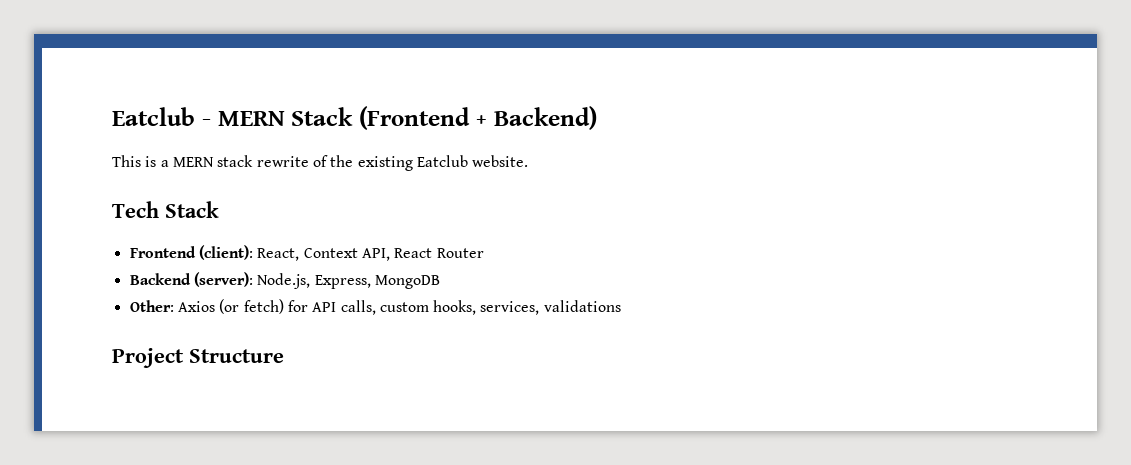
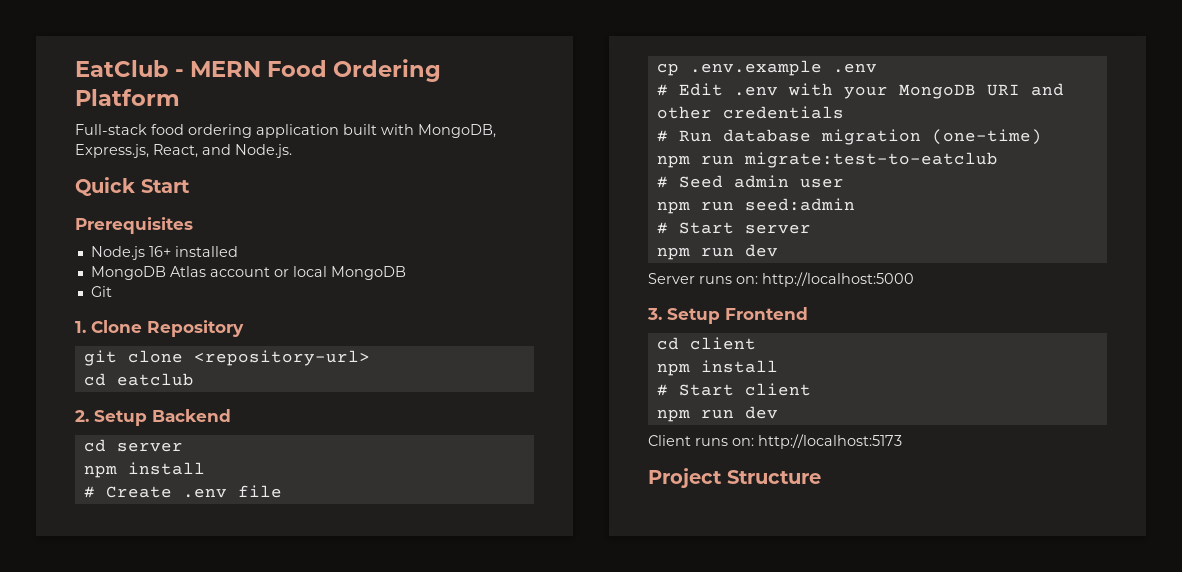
- Eatclub - MERN Stack (Frontend + Backend)
- This is a MERN stack rewrite of the existing Eatclub website.
- Tech Stack
- Frontend (client): React, Context API, React Router
- Backend (server): Node.js, Express, MongoDB
- Other: Axios (or fetch) for API calls, custom hooks, services, validations
+ EatClub - MERN Food Ordering Platform
+ Full-stack food ordering application built with MongoDB, Express.js, React, and Node.js.
+ Quick Start
+ Prerequisites
+ Node.js 16+ installed
+ MongoDB Atlas account or local MongoDB
+ Git
+ 1. Clone Repository
+ git clone <repository-url>
+ cd eatclub
+ 2. Setup Backend
+ cd server
+ npm install
+ # Create .env file
+ cp .env.example .env
+ # Edit .env with your MongoDB URI and other credentials
+ # Run database migration (one-time)
+ npm run migrate:test-to-eatclub
+ # Seed admin user
+ npm run seed:admin
+ # Start server
+ npm run dev
+ Server runs on: http://localhost:5000
+ 3. Setup Frontend
+ cd client
+ npm install
+ # Start client
+ npm run dev
+ Client runs on: http://localhost:5173

